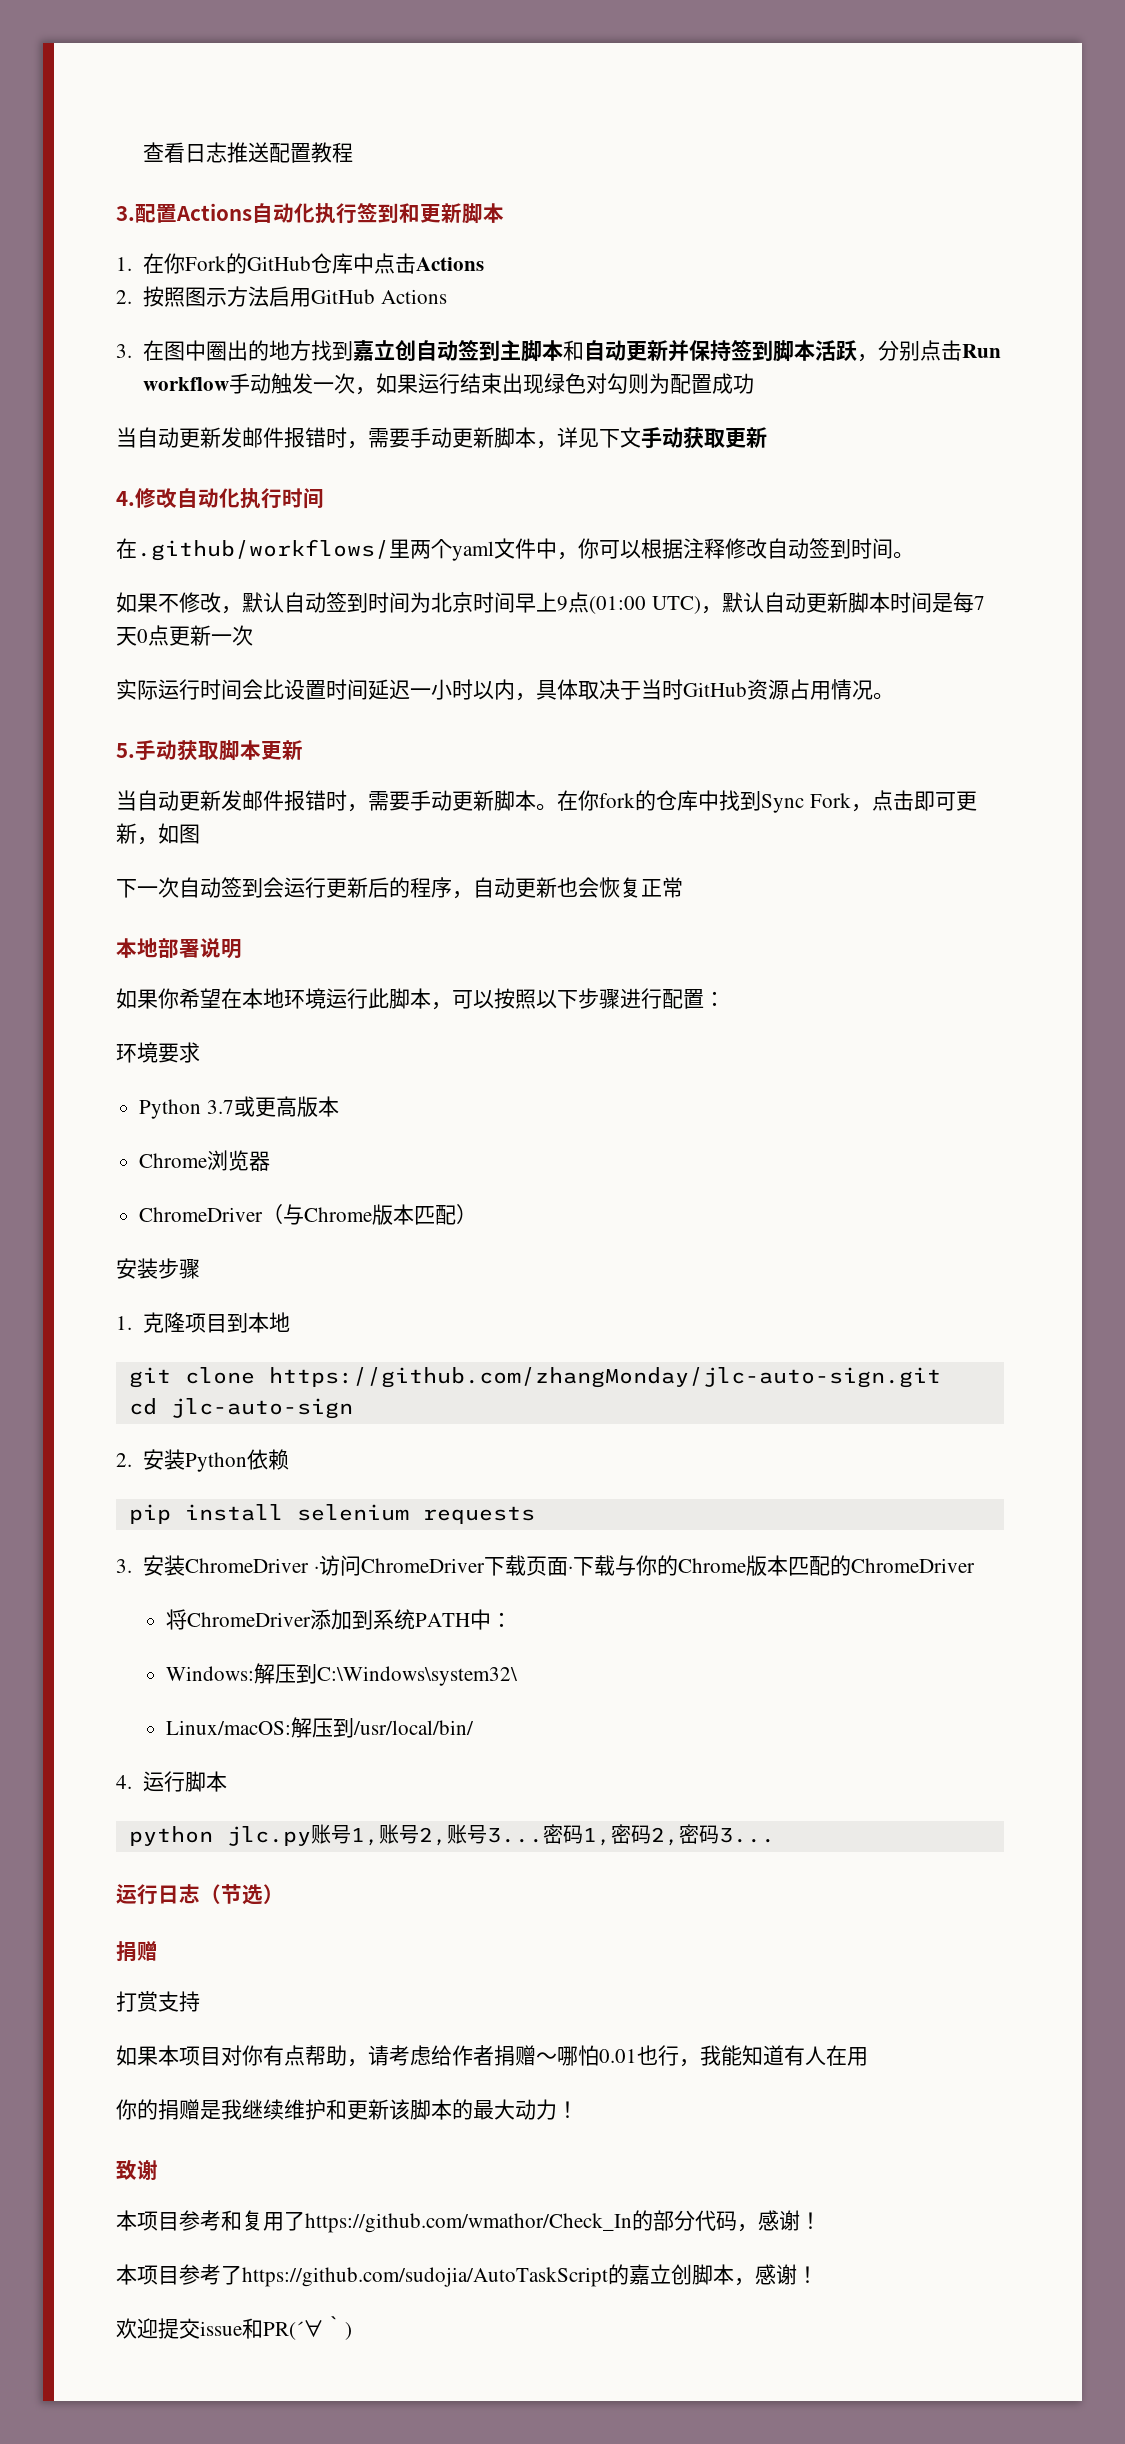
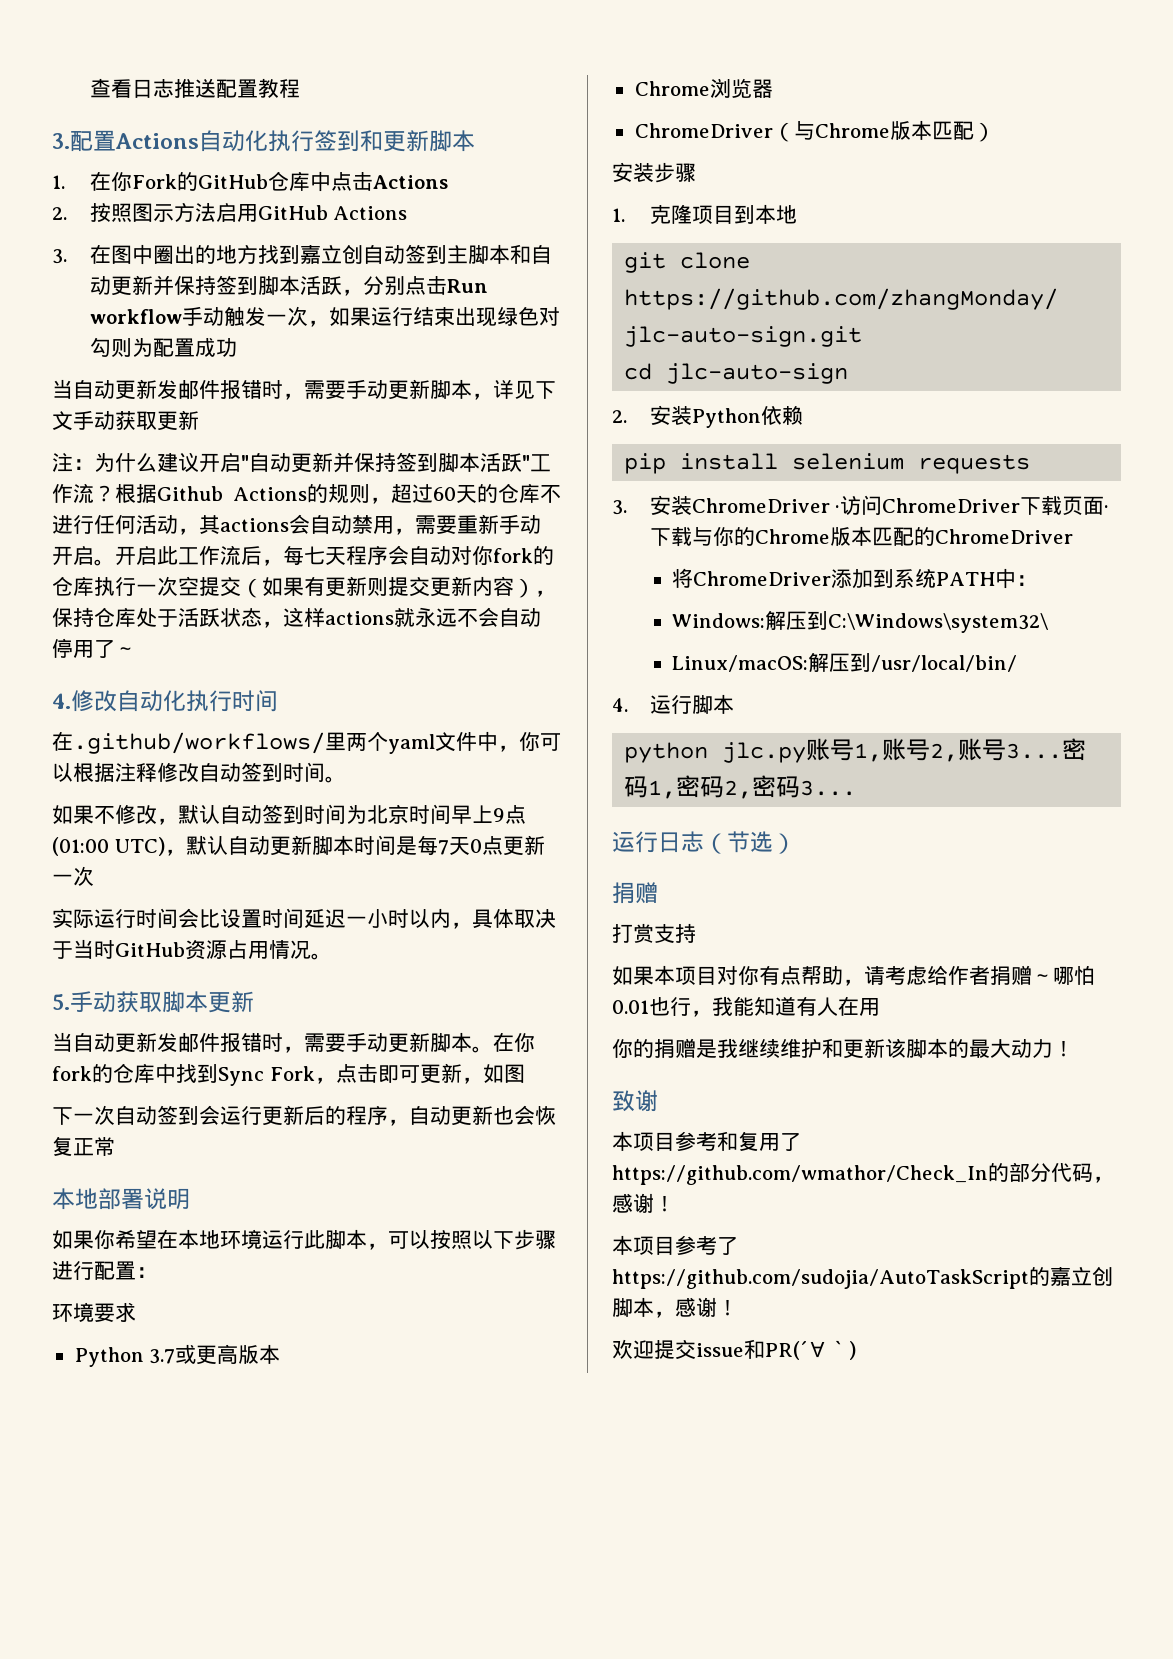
+ 注：为什么建议开启"自动更新并保持签到脚本活跃"工作流？根据Github Actions的规则，超过60天的仓库不进行任何活动，其actions会自动禁用，需要重新手动开启。开启此工作流后，每七天程序会自动对你fork的仓库执行一次空提交（如果有更新则提交更新内容），保持仓库处于活跃状态，这样actions就永远不会自动停用了～

